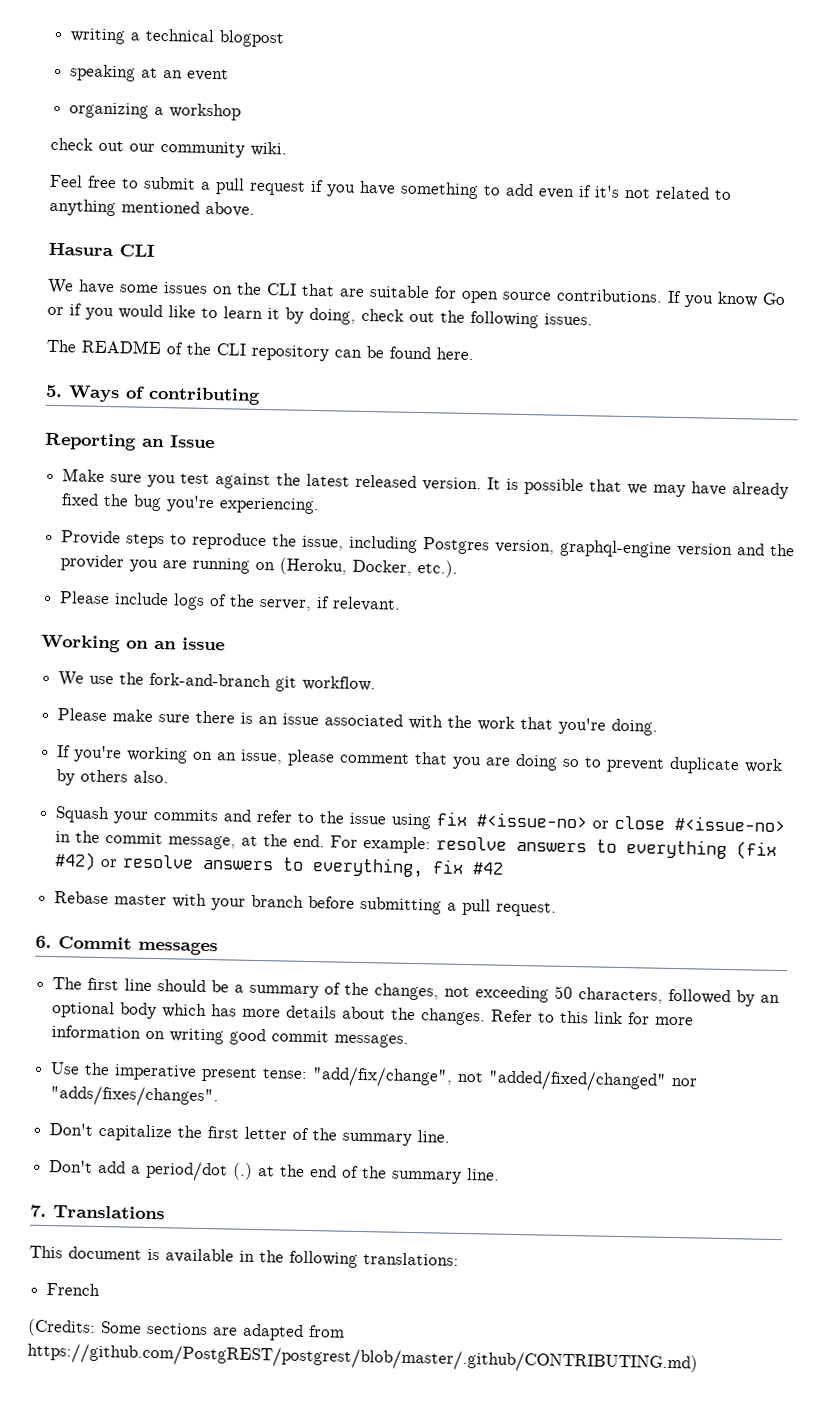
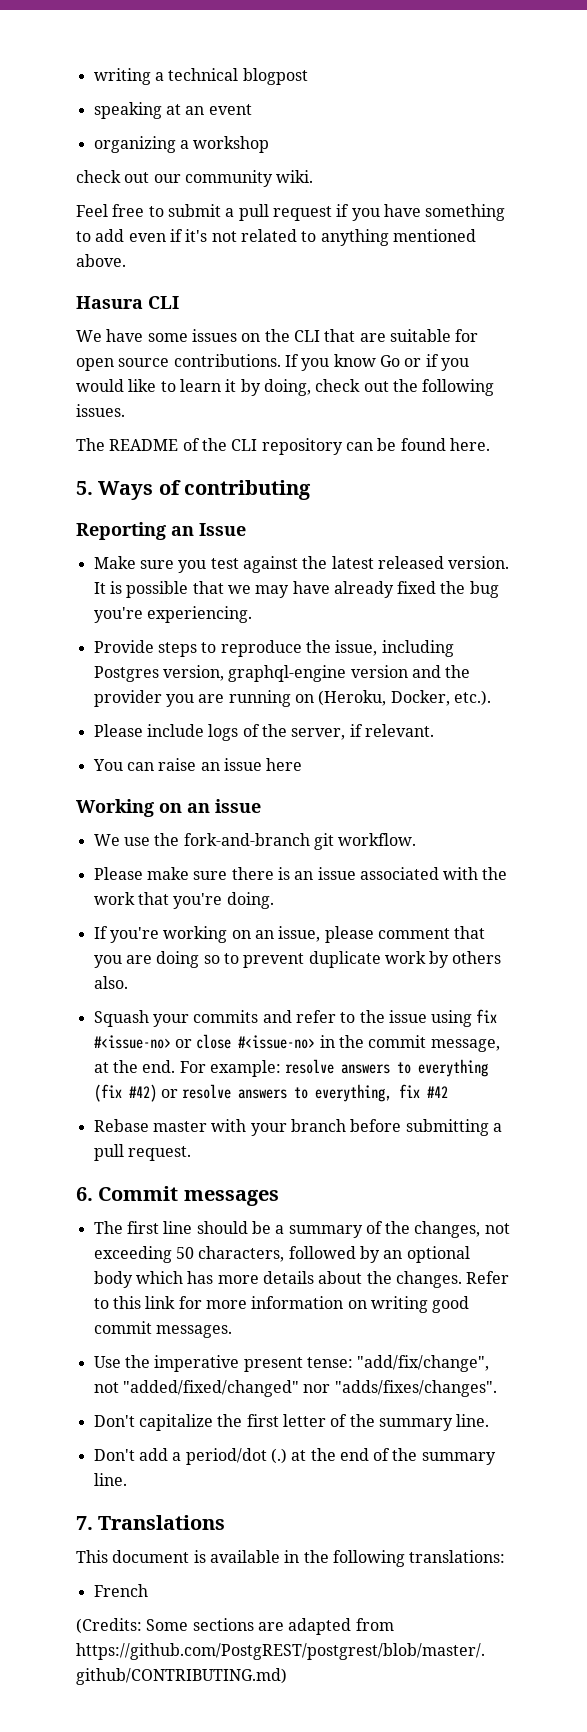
+ You can raise an issue here

